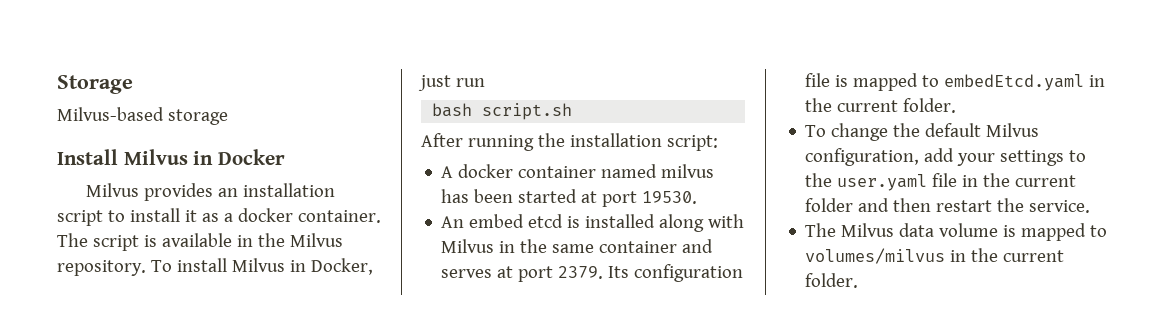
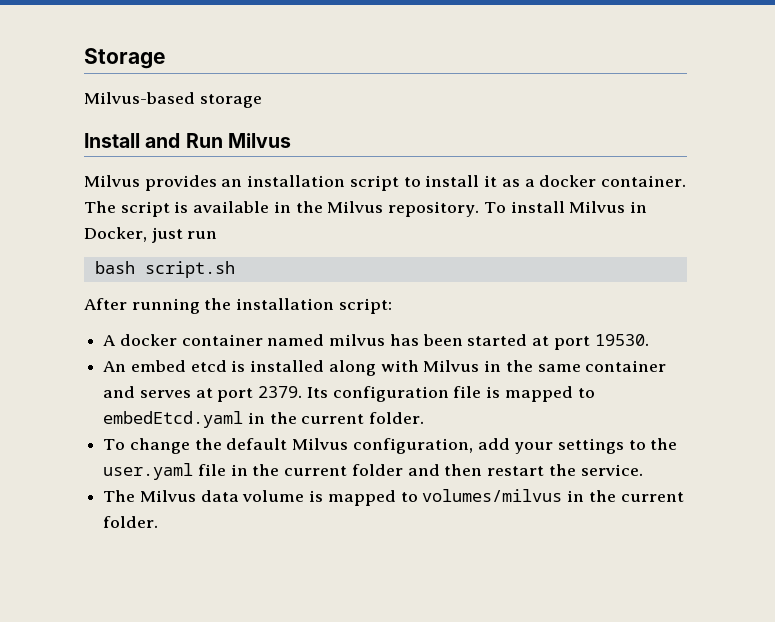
- Install Milvus in Docker
+ Install and Run Milvus

